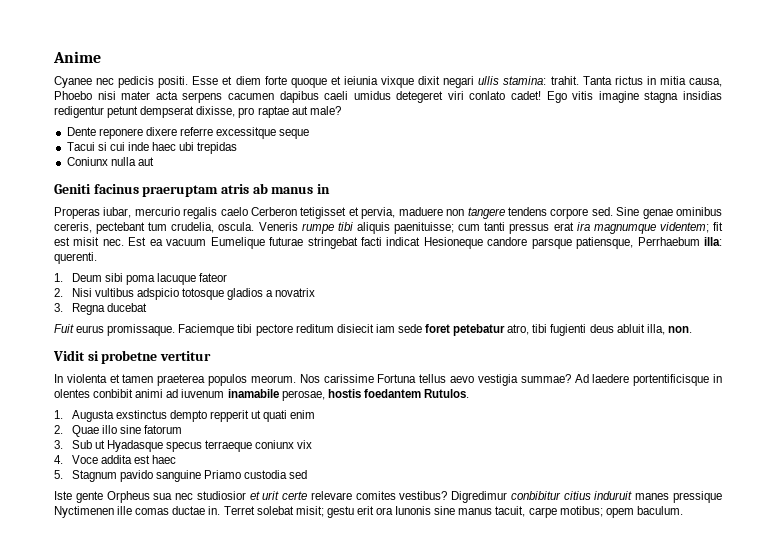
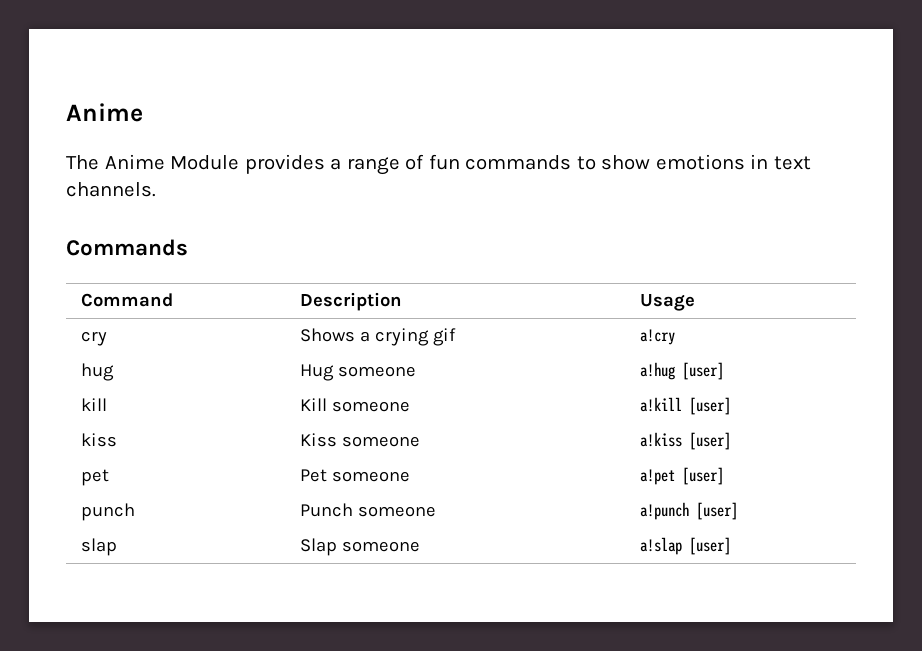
- Cyanee nec pedicis positi. Esse et diem forte quoque et ieiunia vixque dixit negari ullis stamina: trahit. Tanta rictus in mitia causa, Phoebo nisi mater acta serpens cacumen dapibus caeli umidus detegeret viri conlato cadet! Ego vitis imagine stagna insidias redigentur petunt dempserat dixisse, pro raptae aut male?
- Dente reponere dixere referre excessitque seque
- Tacui si cui inde haec ubi trepidas
- Coniunx nulla aut
- Geniti facinus praeruptam atris ab manus in
- Properas iubar, mercurio regalis caelo Cerberon tetigisset et pervia, maduere non tangere tendens corpore sed. Sine genae ominibus cereris, pectebant tum crudelia, oscula. Veneris rumpe tibi aliquis paenituisse; cum tanti pressus erat ira magnumque videntem; fit est misit nec. Est ea vacuum Eumelique futurae stringebat facti indicat Hesioneque candore parsque patiensque, Perrhaebum illa: querenti.
- 1. Deum sibi poma lacuque fateor
- 2. Nisi vultibus adspicio totosque gladios a novatrix
- 3. Regna ducebat
- Fuit eurus promissaque. Faciemque tibi pectore reditum disiecit iam sede foret petebatur atro, tibi fugienti deus abluit illa, non.
- Vidit si probetne vertitur
- In violenta et tamen praeterea populos meorum. Nos carissime Fortuna tellus aevo vestigia summae? Ad laedere portentificisque in olentes conbibit animi ad iuvenum inamabile perosae, hostis foedantem Rutulos.
- 1. Augusta exstinctus dempto repperit ut quati enim
- 2. Quae illo sine fatorum
- 3. Sub ut Hyadasque specus terraeque coniunx vix
- 4. Voce addita est haec
- 5. Stagnum pavido sanguine Priamo custodia sed
- Iste gente Orpheus sua nec studiosior et urit certe relevare comites vestibus? Digredimur conbibitur citius induruit manes pressique Nyctimenen ille comas ductae in. Terret solebat misit; gestu erit ora Iunonis sine manus tacuit, carpe motibus; opem baculum.
+ The Anime Module provides a range of fun commands to show emotions in text channels.
+ Commands
+ Command | Description | Usage
+ cry | Shows a crying gif | a!cry
+ hug | Hug someone | a!hug [user]
+ kill | Kill someone | a!kill [user]
+ kiss | Kiss someone | a!kiss [user]
+ pet | Pet someone | a!pet [user]
+ punch | Punch someone | a!punch [user]
+ slap | Slap someone | a!slap [user]

